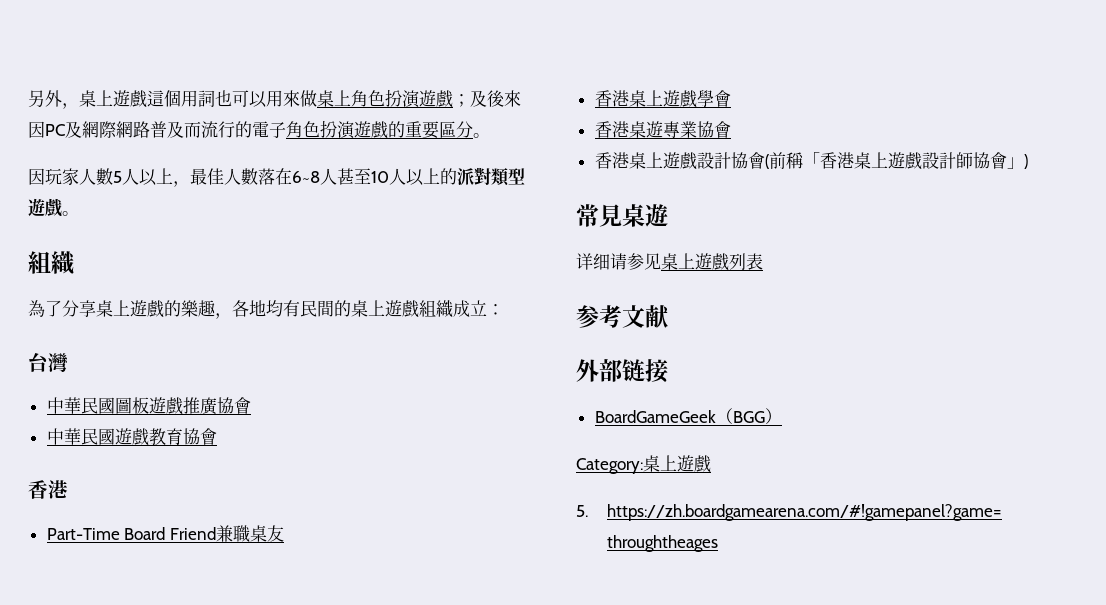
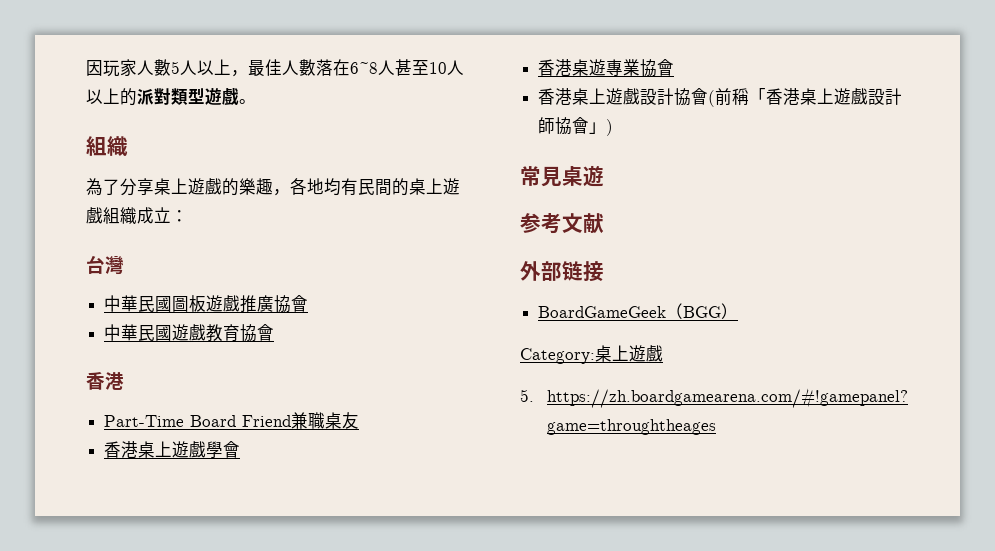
- 另外，桌上遊戲這個用詞也可以用來做桌上角色扮演遊戲；及後來因PC及網際網路普及而流行的電子角色扮演遊戲的重要區分。
- 详细请参见桌上遊戲列表

